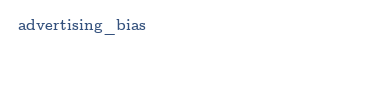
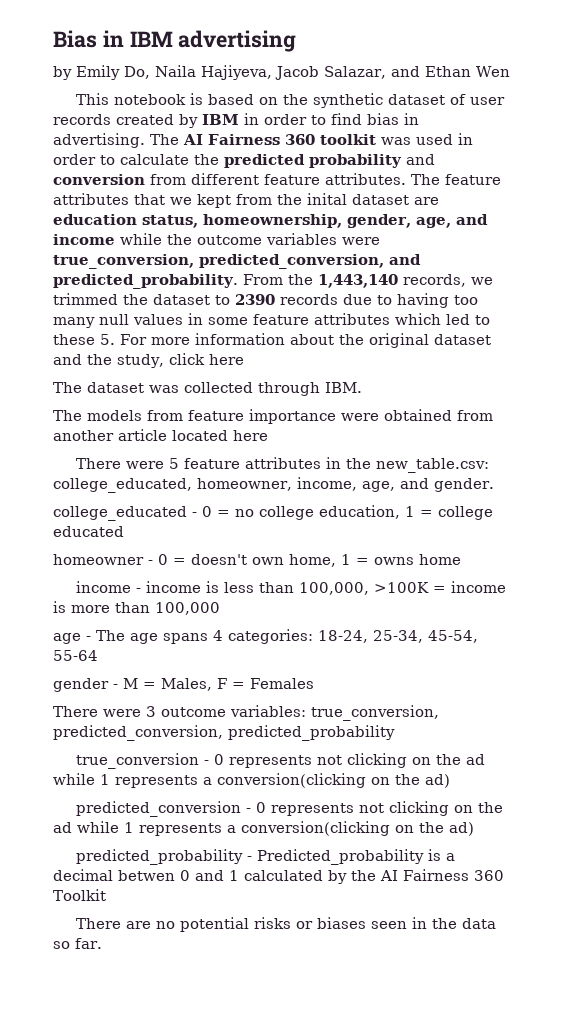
- advertising_bias
+ Bias in IBM advertising
+ by Emily Do, Naila Hajiyeva, Jacob Salazar, and Ethan Wen
+ This notebook is based on the synthetic dataset of user records created by IBM in order to find bias in advertising. The AI Fairness 360 toolkit was used in order to calculate the predicted probability and conversion from different feature attributes. The feature attributes that we kept from the inital dataset are education status, homeownership, gender, age, and income while the outcome variables were true_conversion, predicted_conversion, and predicted_probability. From the 1,443,140 records, we trimmed the dataset to 2390 records due to having too many null values in some feature attributes which led to these 5. For more information about the original dataset and the study, click here
+ The dataset was collected through IBM.
+ The models from feature importance were obtained from another article located here
+ There were 5 feature attributes in the new_table.csv: college_educated, homeowner, income, age, and gender.
+ college_educated - 0 = no college education, 1 = college educated
+ homeowner - 0 = doesn't own home, 1 = owns home
+ income - income is less than 100,000, >100K = income is more than 100,000
+ age - The age spans 4 categories: 18-24, 25-34, 45-54, 55-64
+ gender - M = Males, F = Females
+ There were 3 outcome variables: true_conversion, predicted_conversion, predicted_probability
+ true_conversion - 0 represents not clicking on the ad while 1 represents a conversion(clicking on the ad)
+ predicted_conversion - 0 represents not clicking on the ad while 1 represents a conversion(clicking on the ad)
+ predicted_probability - Predicted_probability is a decimal betwen 0 and 1 calculated by the AI Fairness 360 Toolkit
+ There are no potential risks or biases seen in the data so far.

